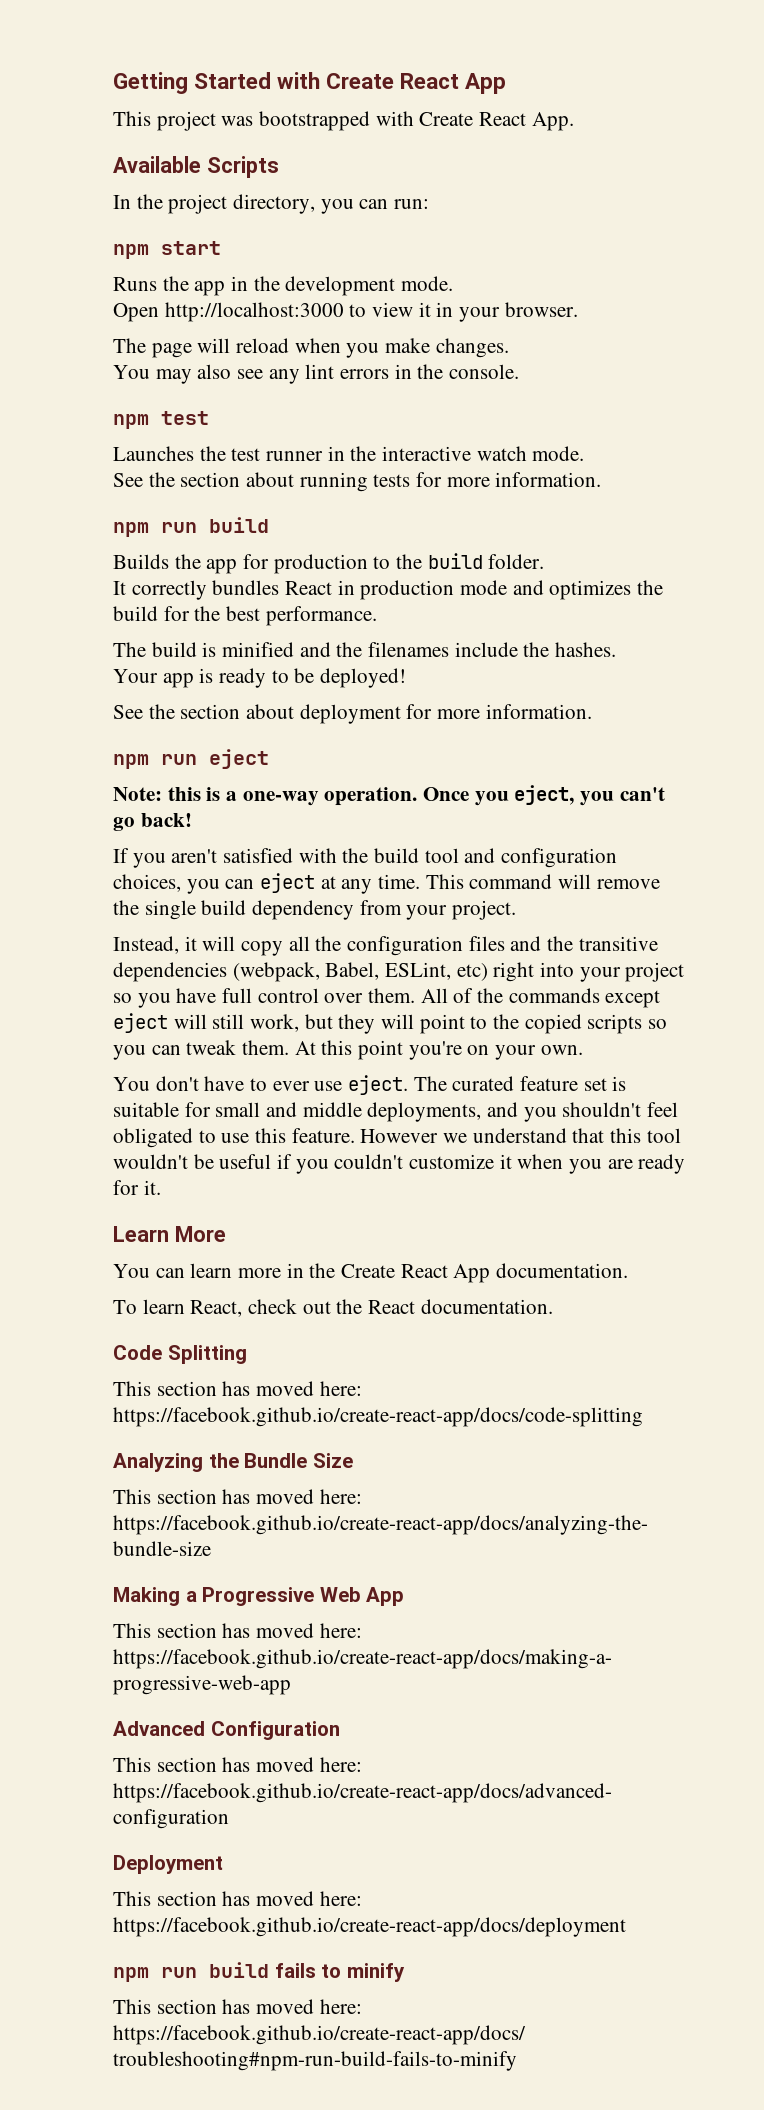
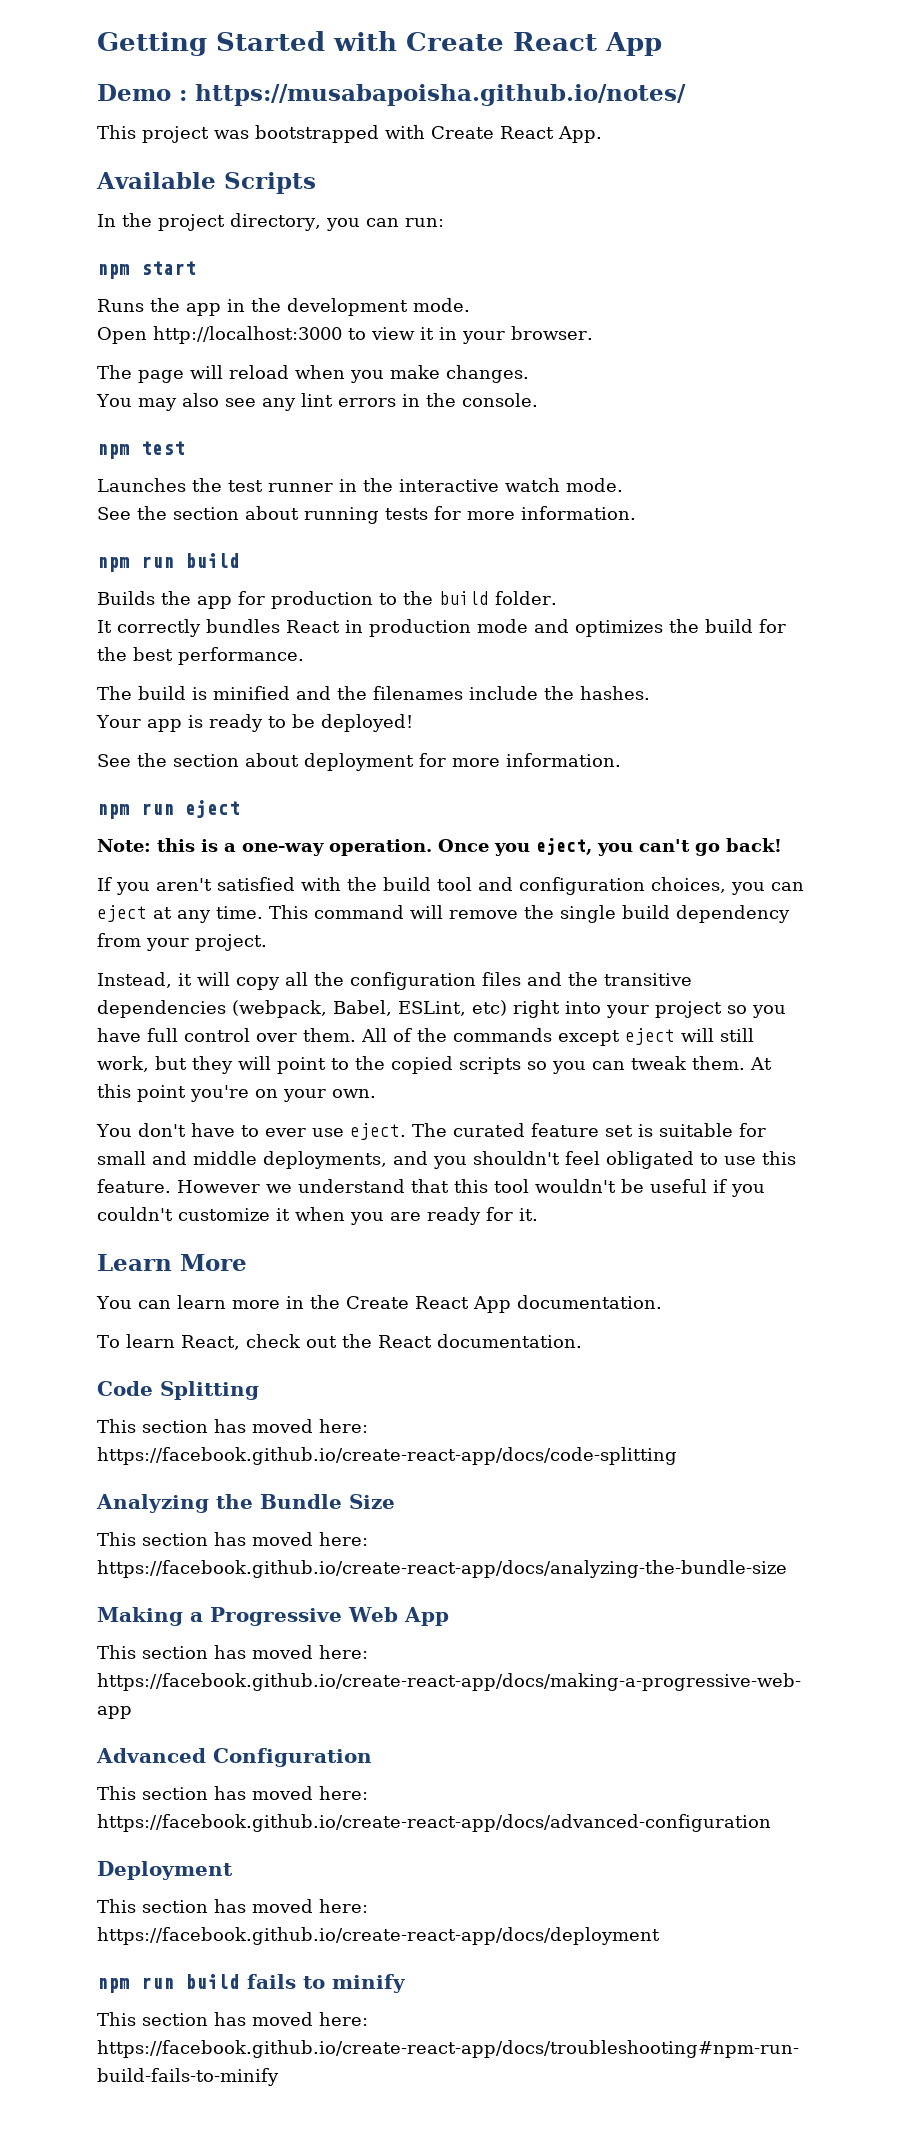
+ Demo : https://musabapoisha.github.io/notes/

